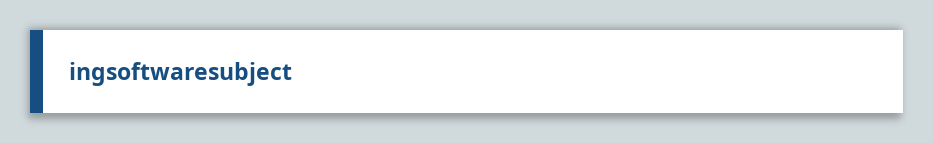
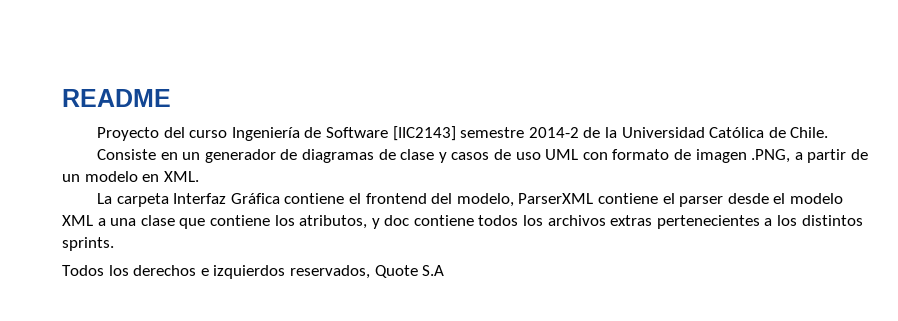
- ingsoftwaresubject
+ README
+ Proyecto del curso Ingeniería de Software [IIC2143] semestre 2014-2 de la Universidad Católica de Chile.
+ Consiste en un generador de diagramas de clase y casos de uso UML con formato de imagen .PNG, a partir de un modelo en XML.
+ La carpeta Interfaz Gráfica contiene el frontend del modelo, ParserXML contiene el parser desde el modelo XML a una clase que contiene los atributos, y doc contiene todos los archivos extras pertenecientes a los distintos sprints.
+ Todos los derechos e izquierdos reservados, Quote S.A

